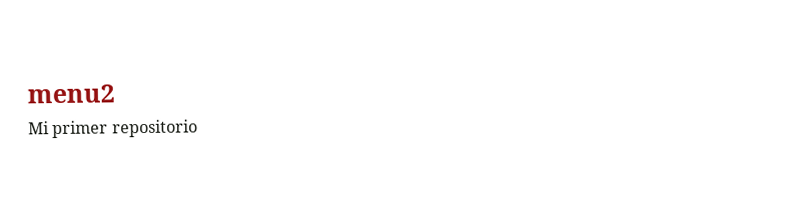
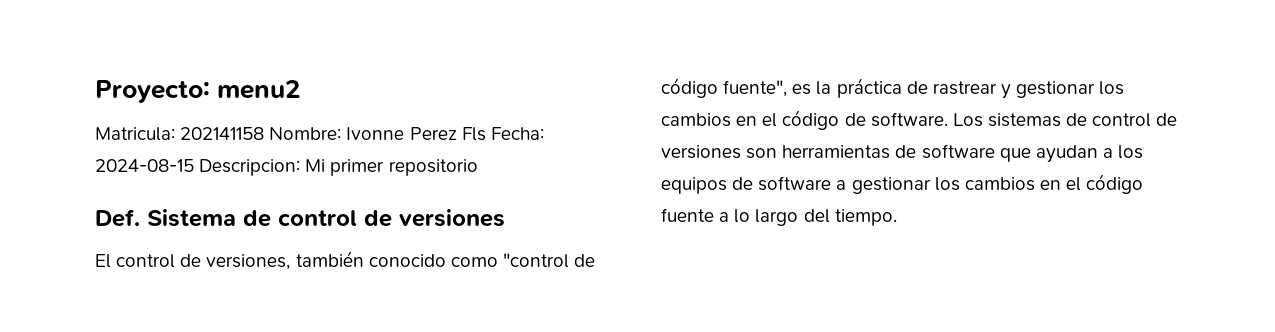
- menu2
+ Proyecto: menu2
- Mi primer repositorio
+ Matricula: 202141158 Nombre: Ivonne Perez Fls Fecha: 2024-08-15 Descripcion: Mi primer repositorio
+ Def. Sistema de control de versiones
+ El control de versiones, también conocido como "control de código fuente", es la práctica de rastrear y gestionar los cambios en el código de software. Los sistemas de control de versiones son herramientas de software que ayudan a los equipos de software a gestionar los cambios en el código fuente a lo largo del tiempo.

